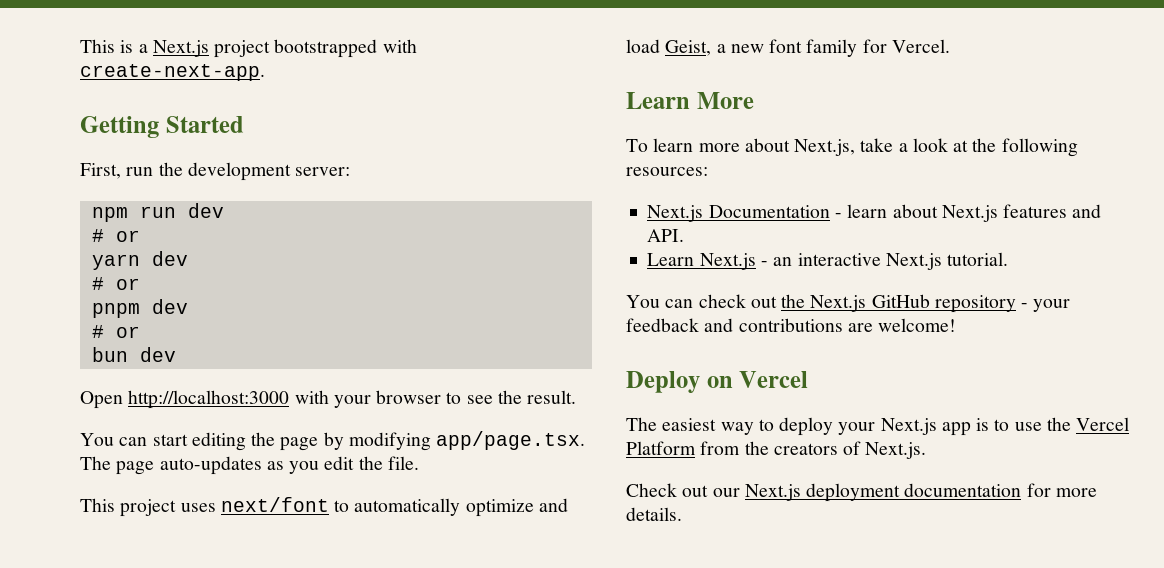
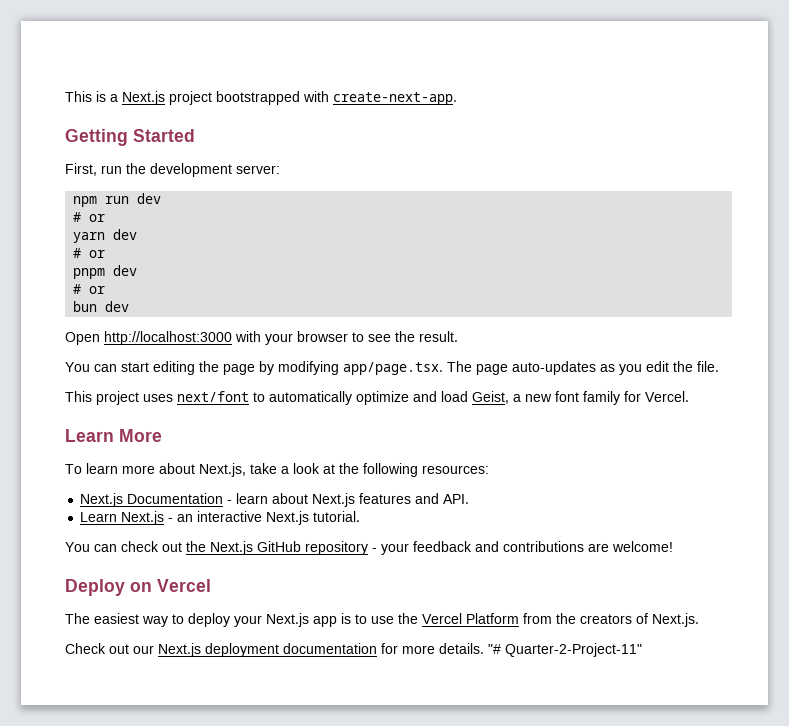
+ "# Quarter-2-Project-11"

